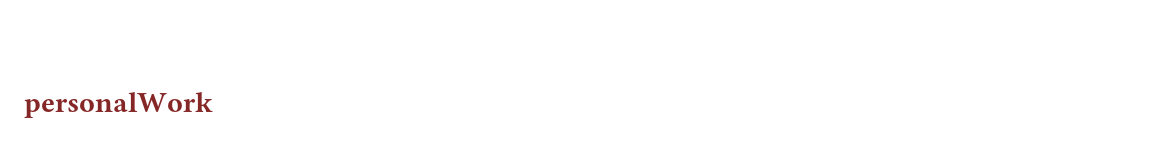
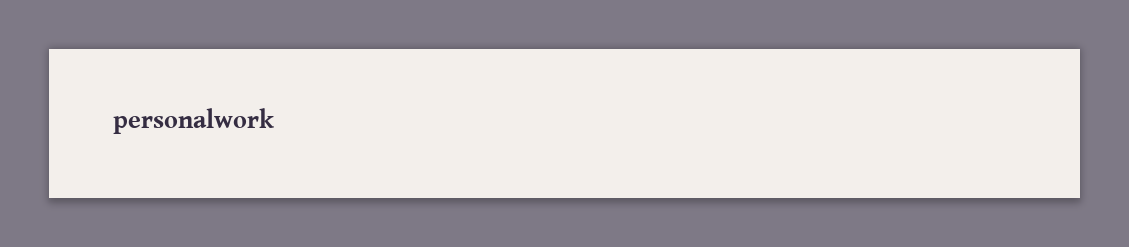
- personalWork
+ personalwork

